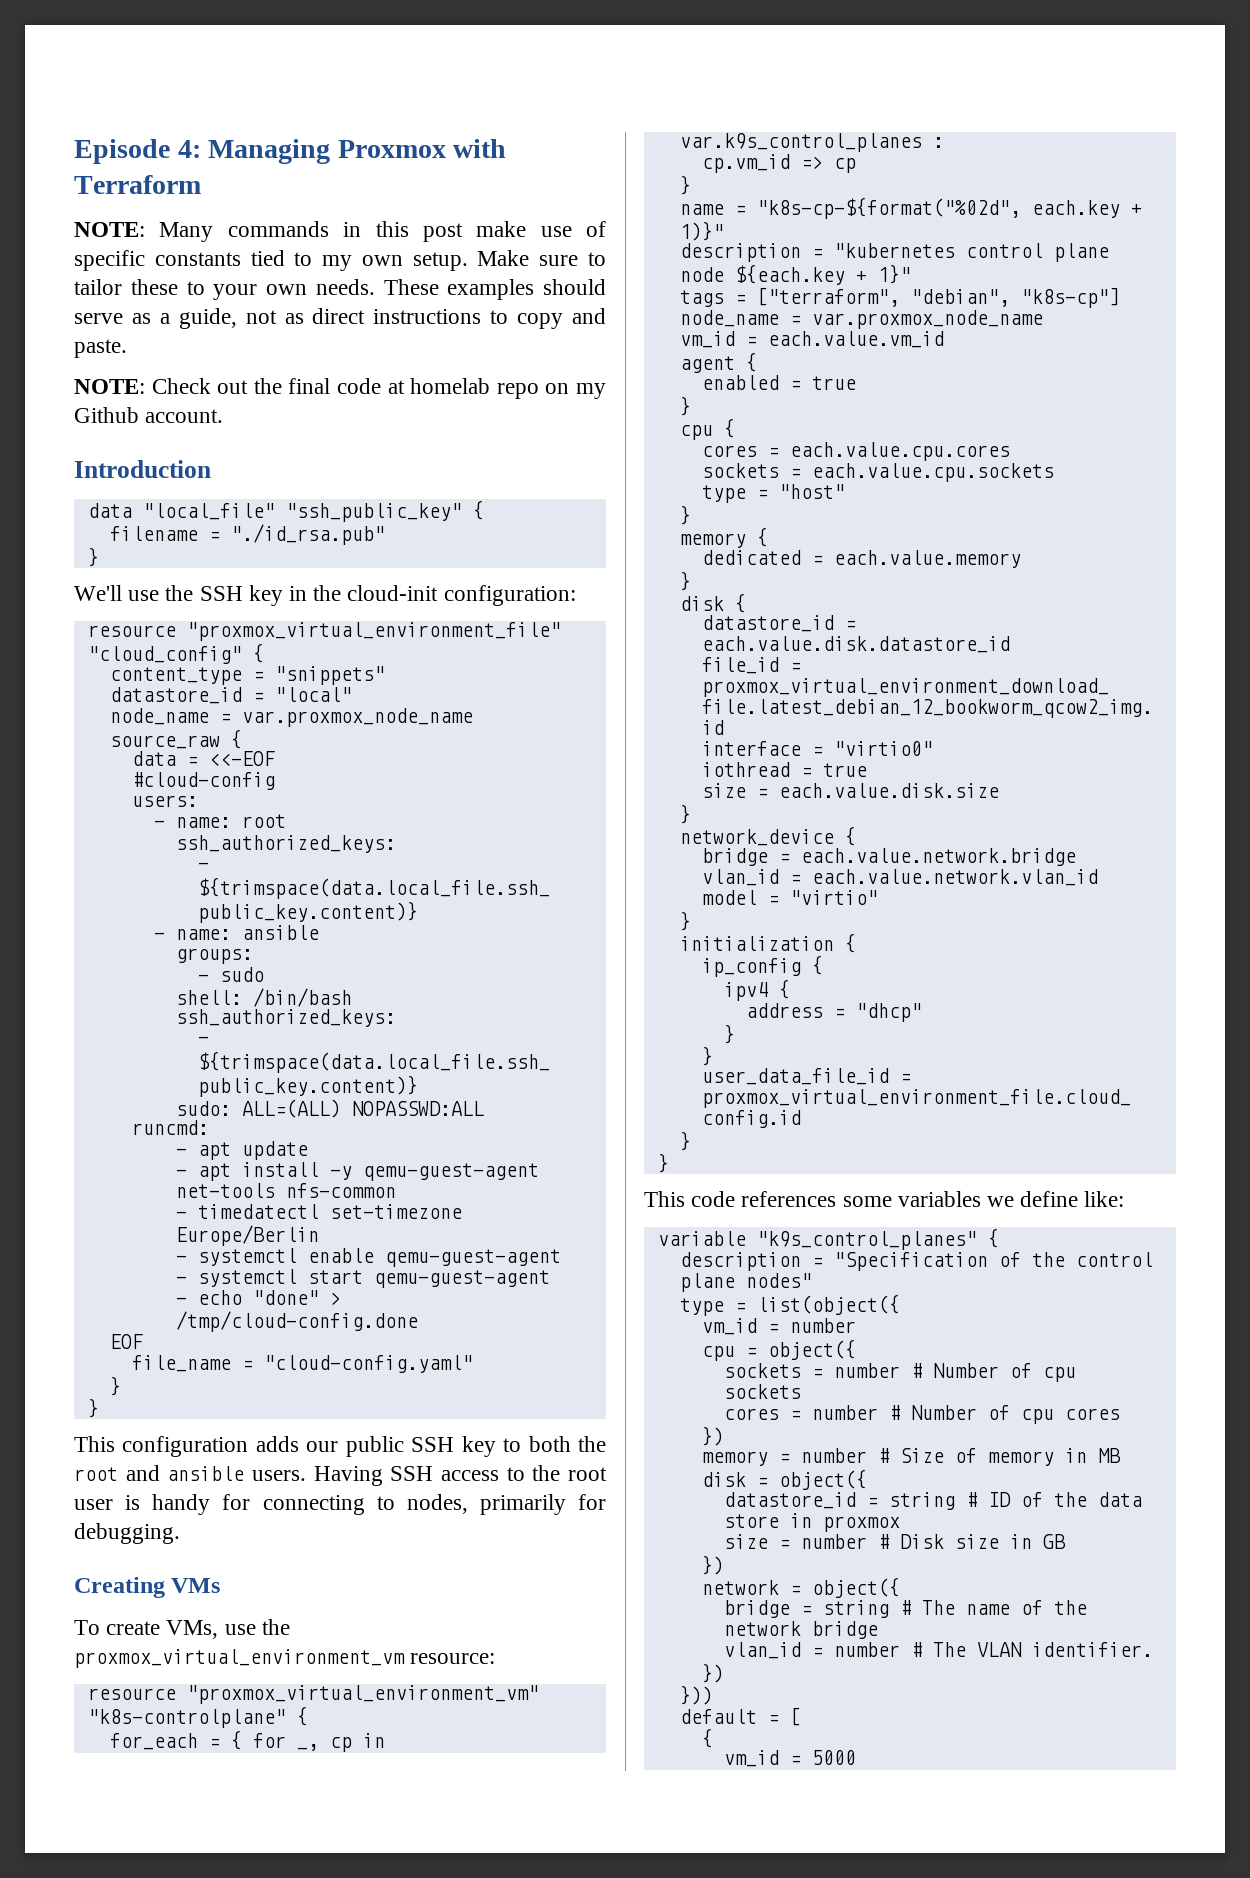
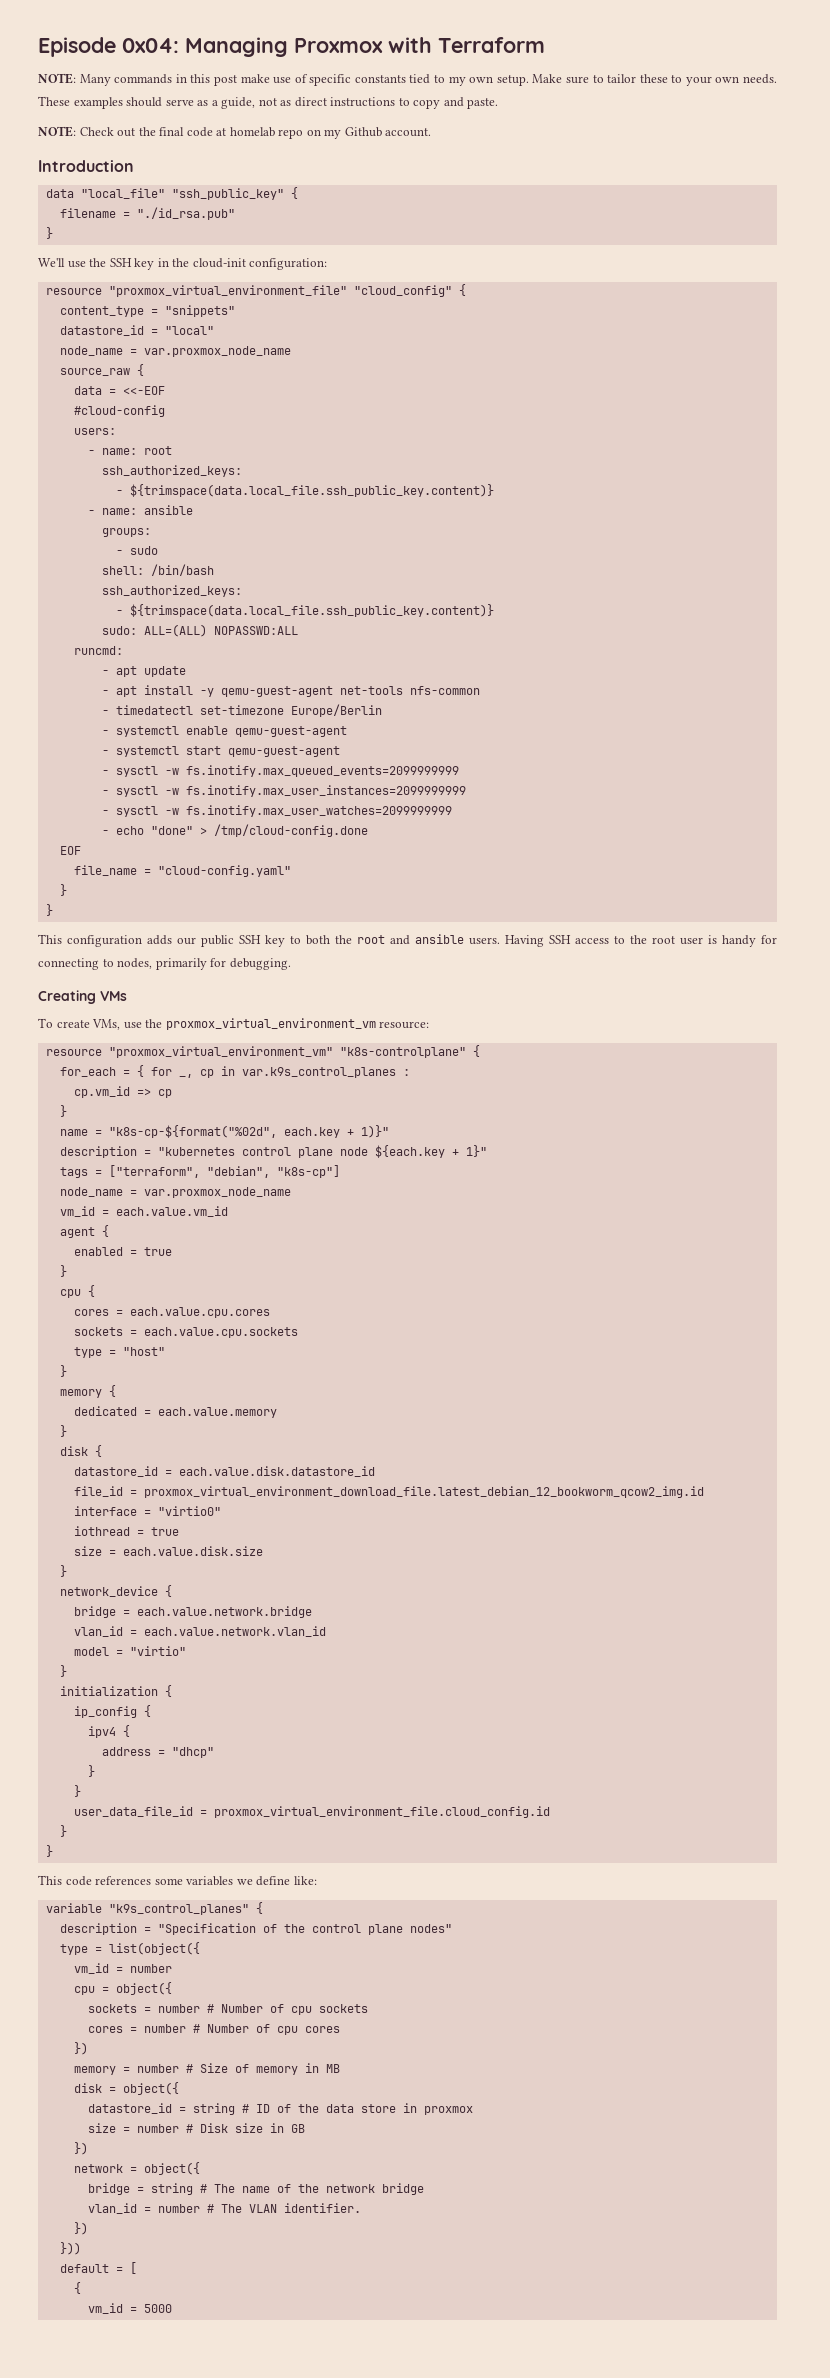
- Episode 4: Managing Proxmox with Terraform
+ Episode 0x04: Managing Proxmox with Terraform
+ - sysctl -w fs.inotify.max_queued_events=2099999999
+ - sysctl -w fs.inotify.max_user_instances=2099999999
+ - sysctl -w fs.inotify.max_user_watches=2099999999

